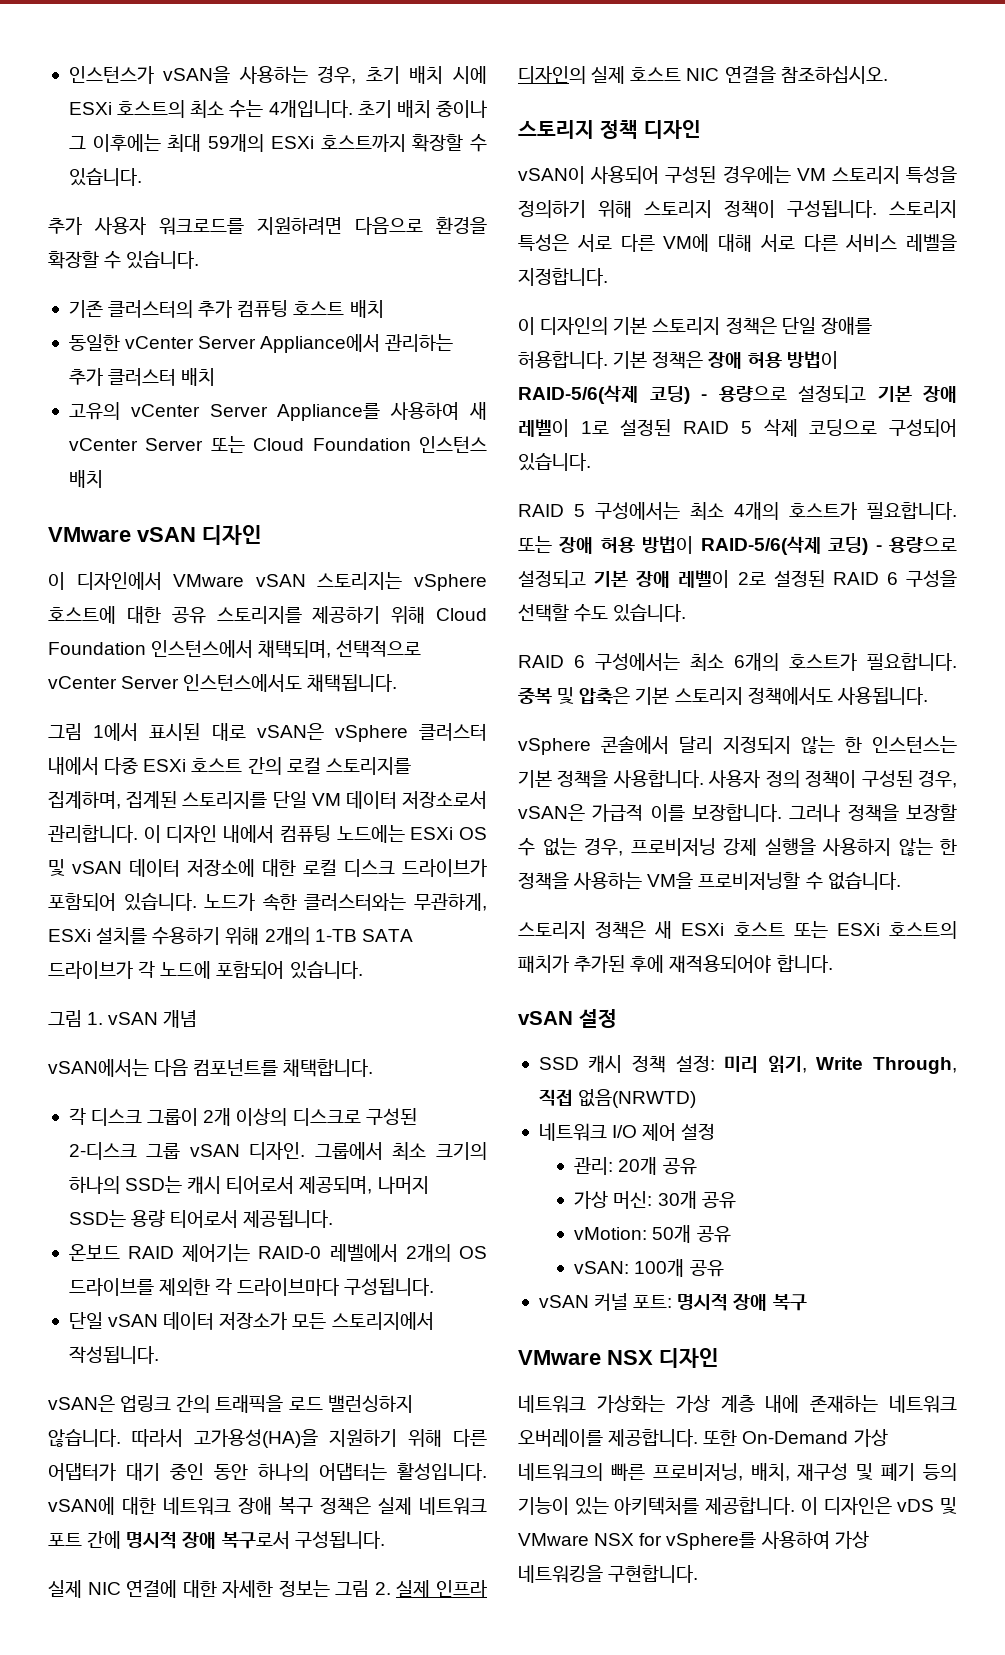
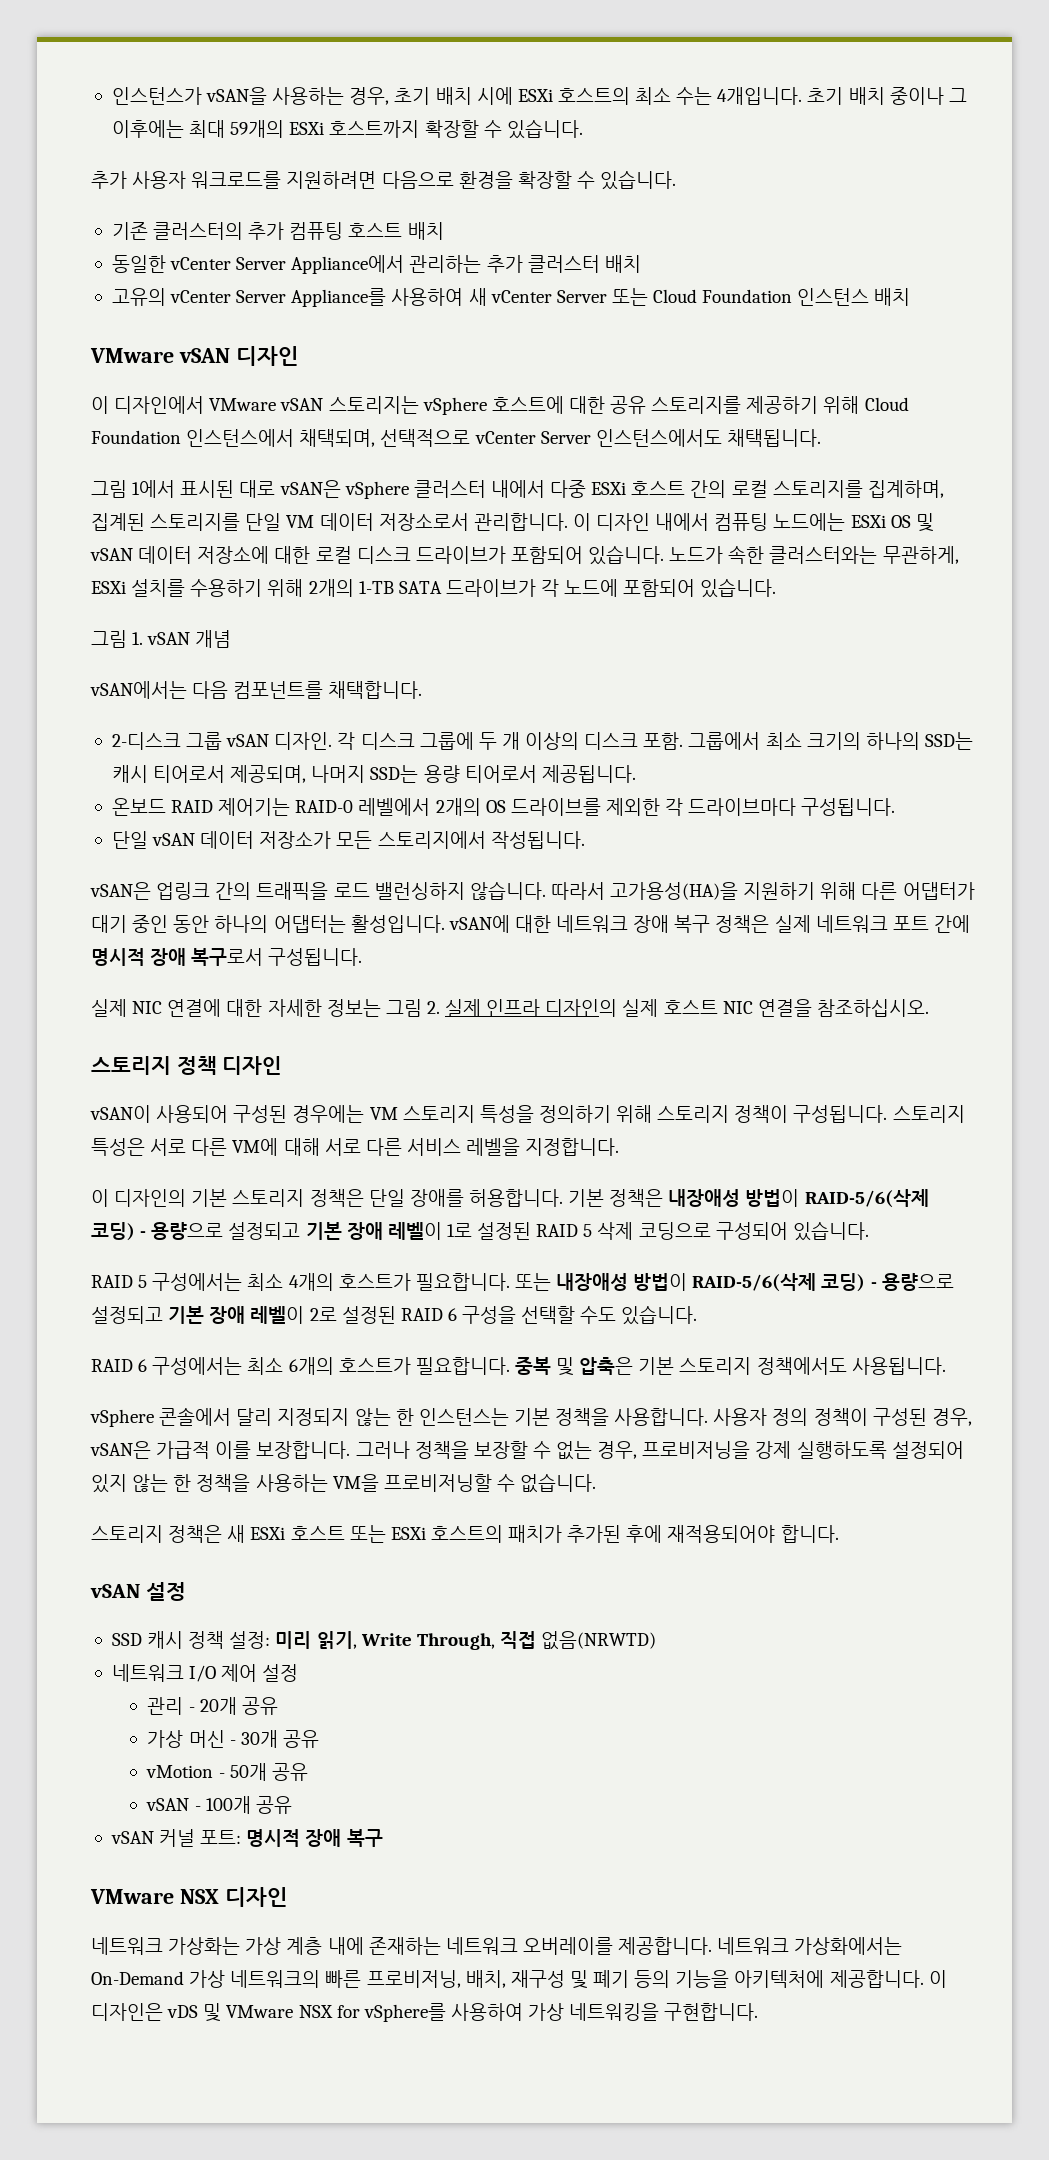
- 각 디스크 그룹이 2개 이상의 디스크로 구성된 2-디스크 그룹 vSAN 디자인.
+ 2-디스크 그룹 vSAN 디자인. 각 디스크 그룹에 두 개 이상의 디스크 포함.
- 기본 정책은 장애 허용 방법이 RAID-5/6(삭제 코딩) - 용량으로 설정되고 기본 장애 레벨이 1로 설정된 RAID 5 삭제 코딩으로 구성되어 있습니다.
+ 기본 정책은 내장애성 방법이 RAID-5/6(삭제 코딩) - 용량으로 설정되고 기본 장애 레벨이 1로 설정된 RAID 5 삭제 코딩으로 구성되어 있습니다.
- 또는 장애 허용 방법이 RAID-5/6(삭제 코딩) - 용량으로 설정되고 기본 장애 레벨이 2로 설정된 RAID 6 구성을 선택할 수도 있습니다.
+ 또는 내장애성 방법이 RAID-5/6(삭제 코딩) - 용량으로 설정되고 기본 장애 레벨이 2로 설정된 RAID 6 구성을 선택할 수도 있습니다.
- 그러나 정책을 보장할 수 없는 경우, 프로비저닝 강제 실행을 사용하지 않는 한 정책을 사용하는 VM을 프로비저닝할 수 없습니다.
+ 그러나 정책을 보장할 수 없는 경우, 프로비저닝을 강제 실행하도록 설정되어 있지 않는 한 정책을 사용하는 VM을 프로비저닝할 수 없습니다.
- 관리: 20개 공유
+ 관리 - 20개 공유
- 가상 머신: 30개 공유
+ 가상 머신 - 30개 공유
- vMotion: 50개 공유
+ vMotion - 50개 공유
- vSAN: 100개 공유
+ vSAN - 100개 공유
- 또한 On-Demand 가상 네트워크의 빠른 프로비저닝, 배치, 재구성 및 폐기 등의 기능이 있는 아키텍처를 제공합니다.
+ 네트워크 가상화에서는 On-Demand 가상 네트워크의 빠른 프로비저닝, 배치, 재구성 및 폐기 등의 기능을 아키텍처에 제공합니다.

